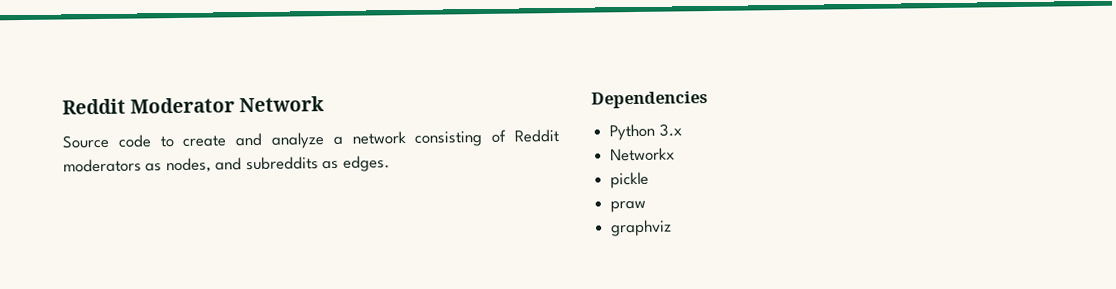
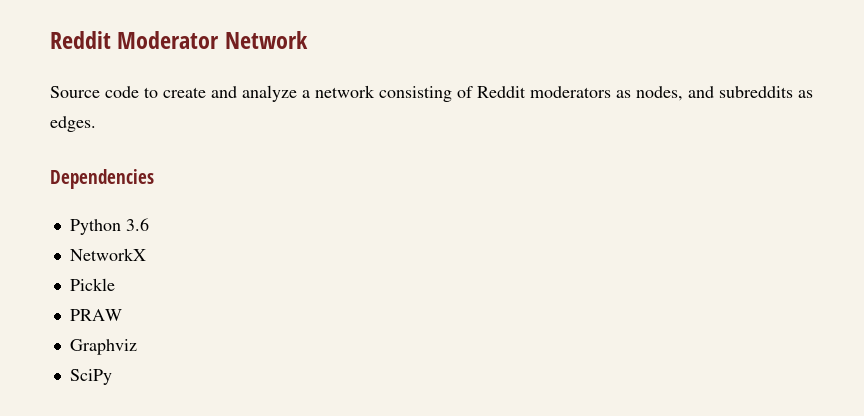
- Python 3.x
- Networkx
- pickle
- praw
- graphviz
+ Python 3.6
+ NetworkX
+ Pickle
+ PRAW
+ Graphviz
+ SciPy

